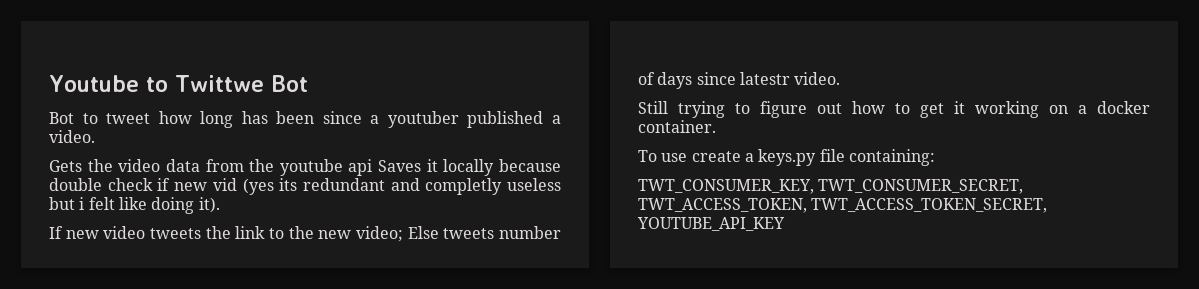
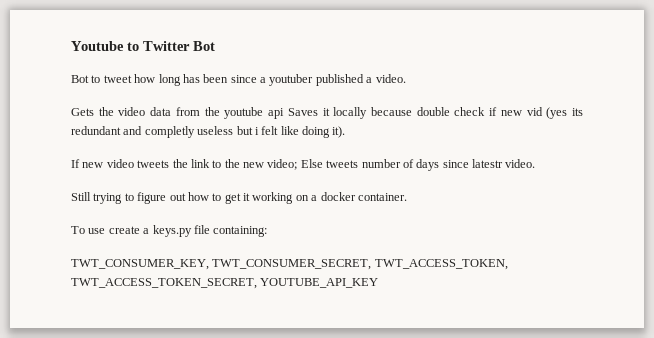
- Youtube to Twittwe Bot
+ Youtube to Twitter Bot

